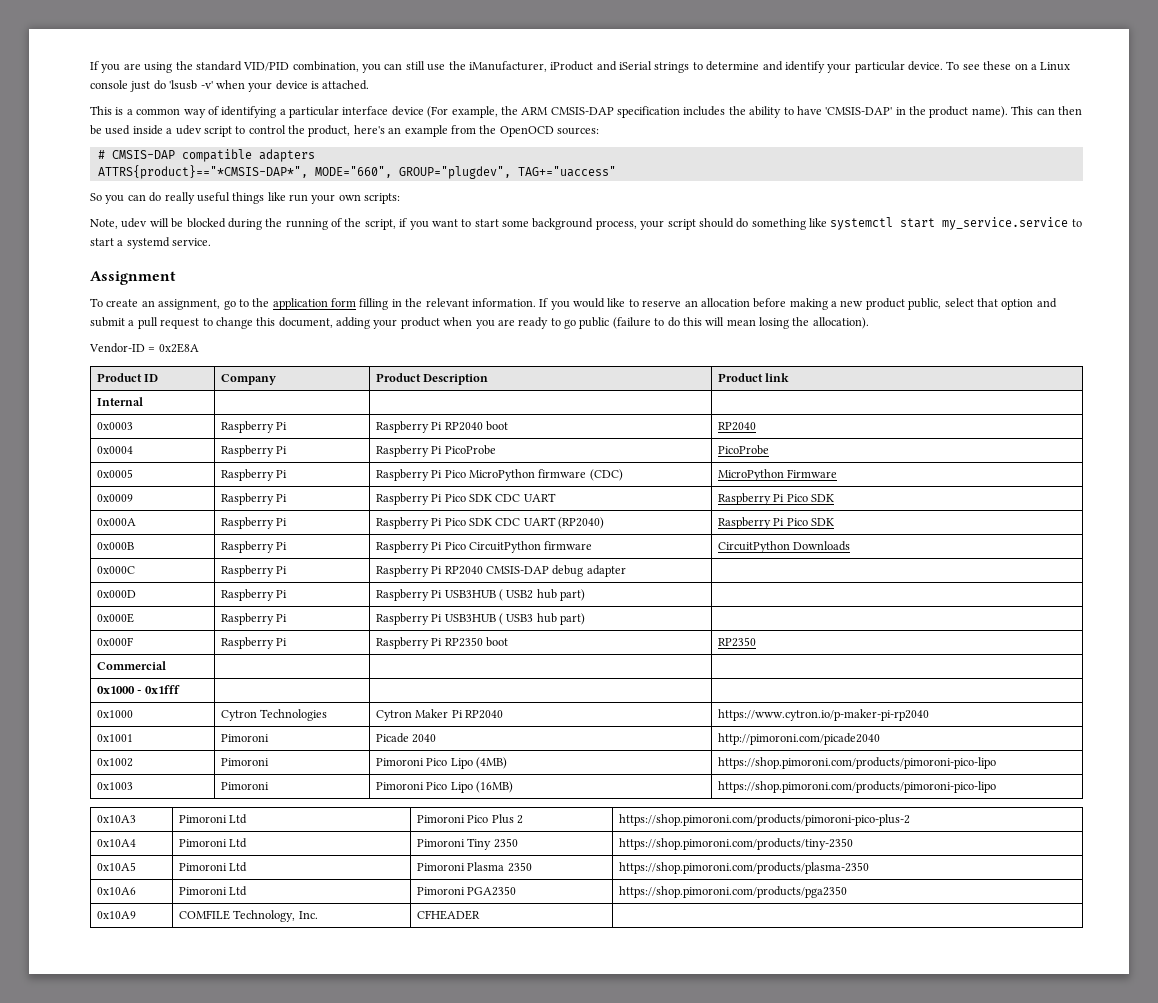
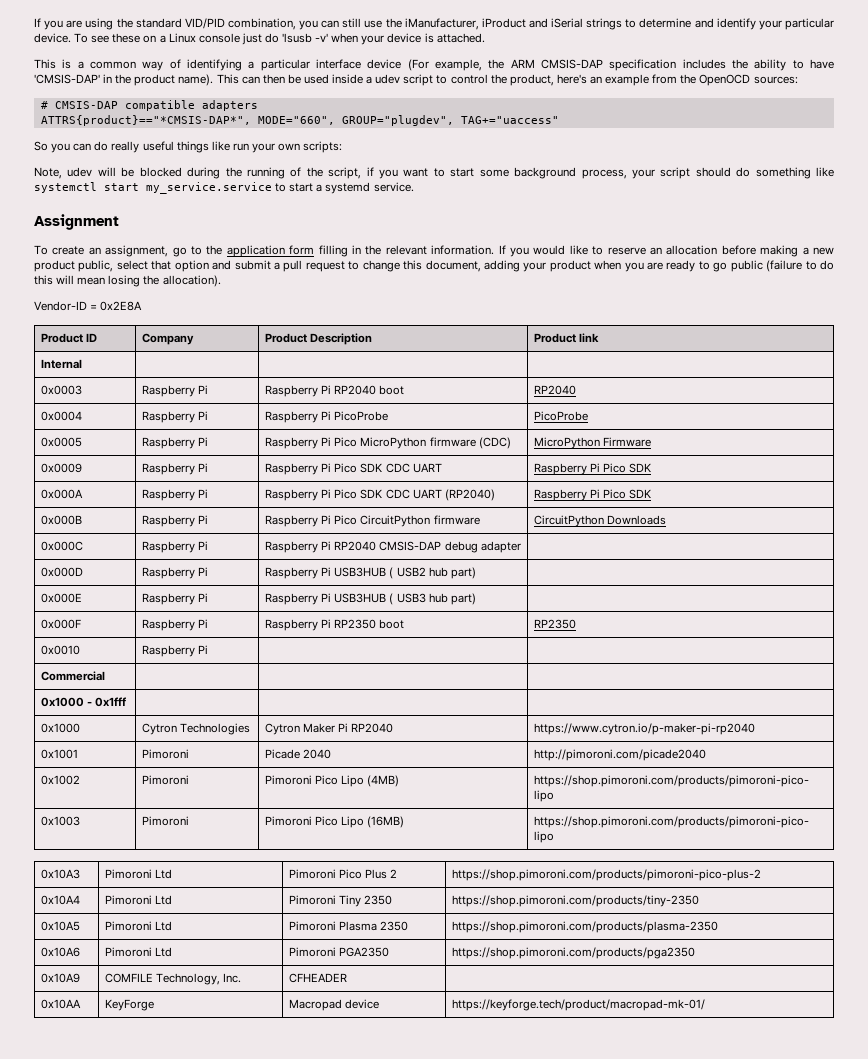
+ 0x0010 | Raspberry Pi | |
+ 0x10AA | KeyForge | Macropad device | https://keyforge.tech/product/macropad-mk-01/

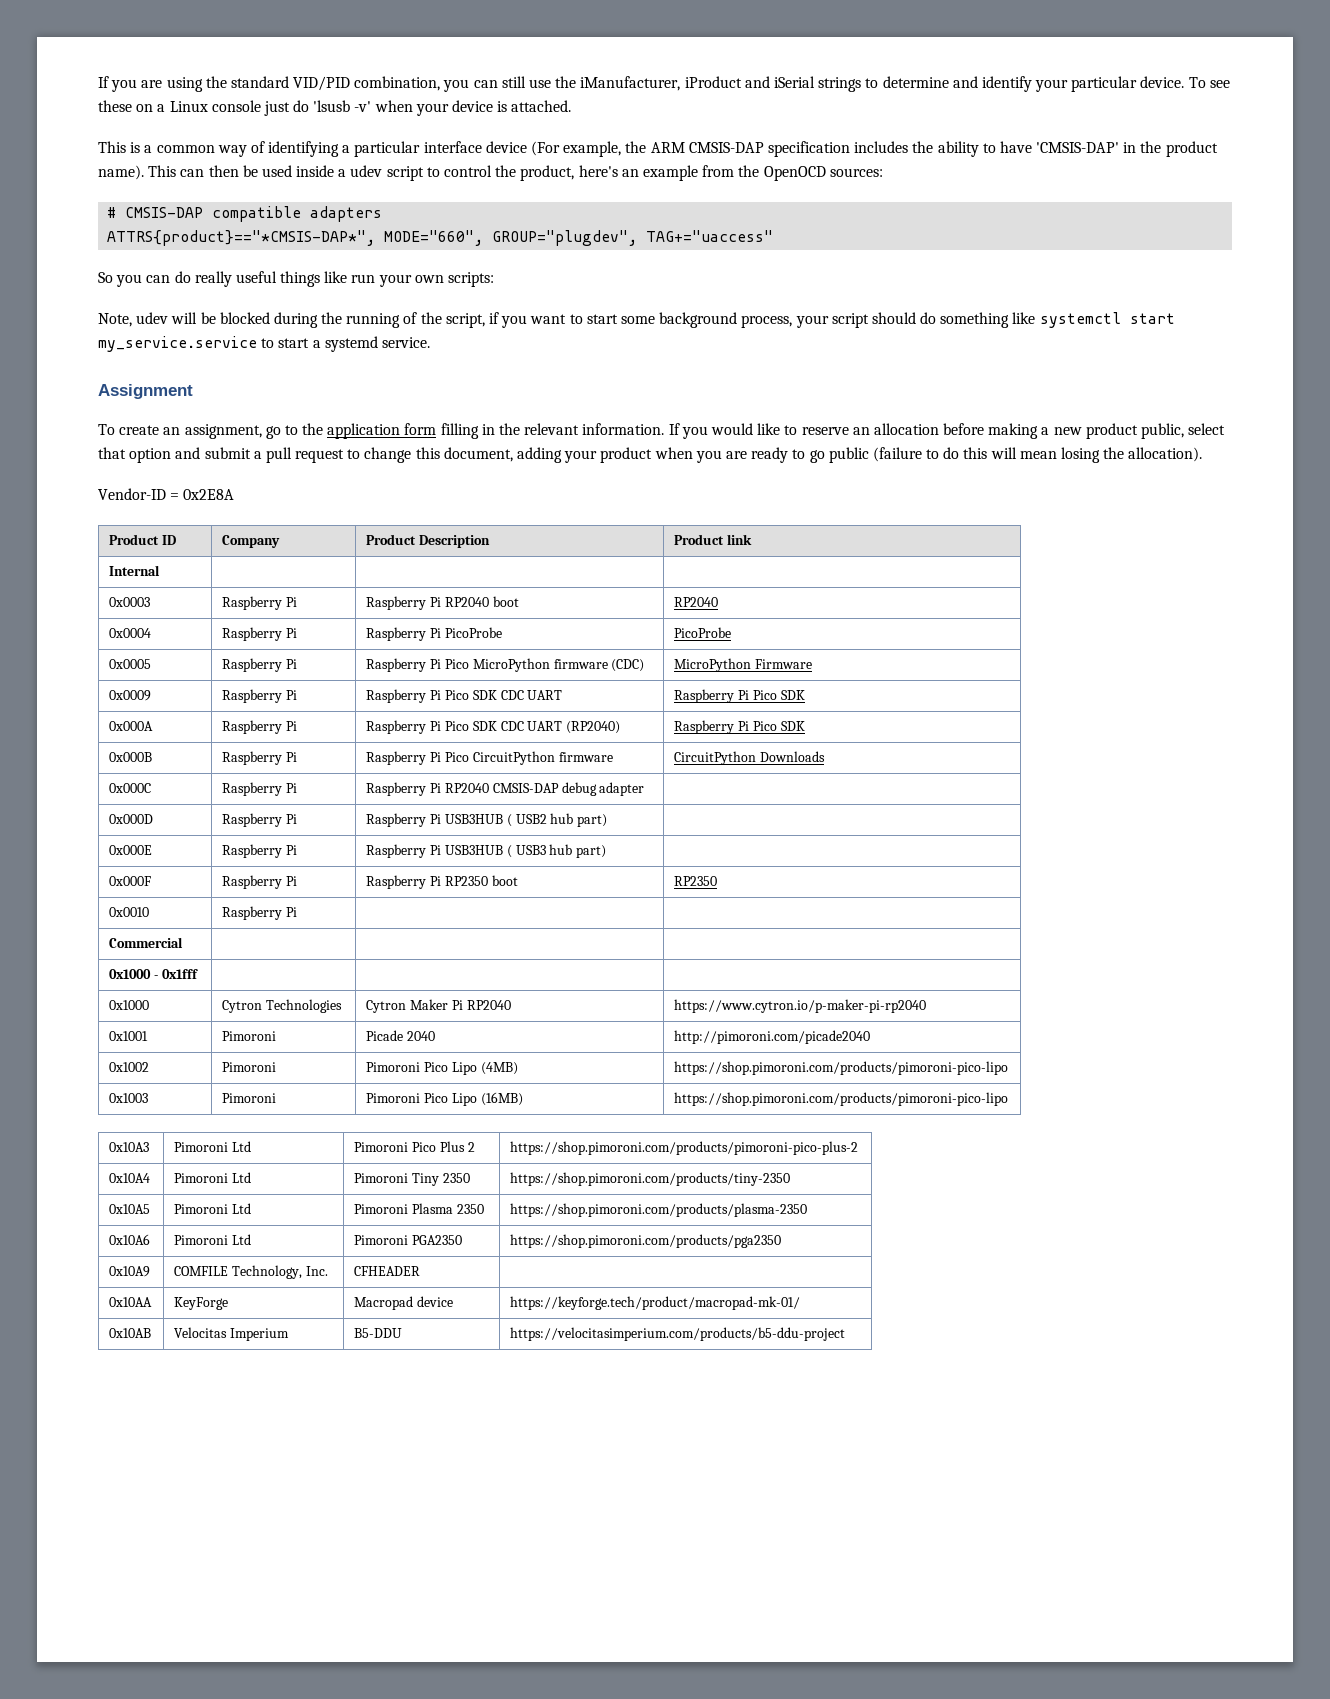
+ 0x10AB | Velocitas Imperium | B5-DDU | https://velocitasimperium.com/products/b5-ddu-project

